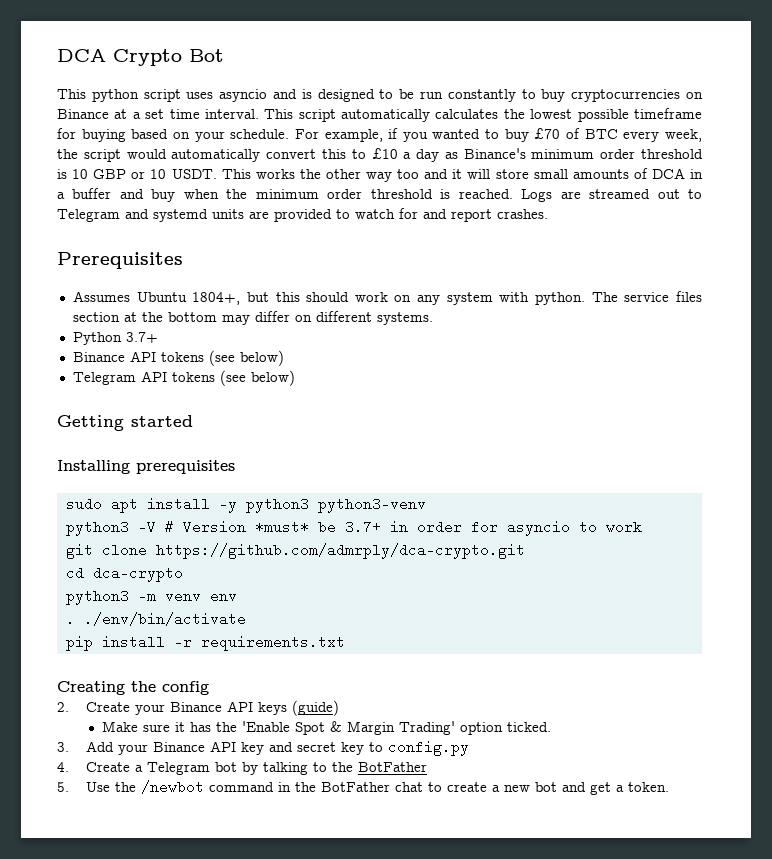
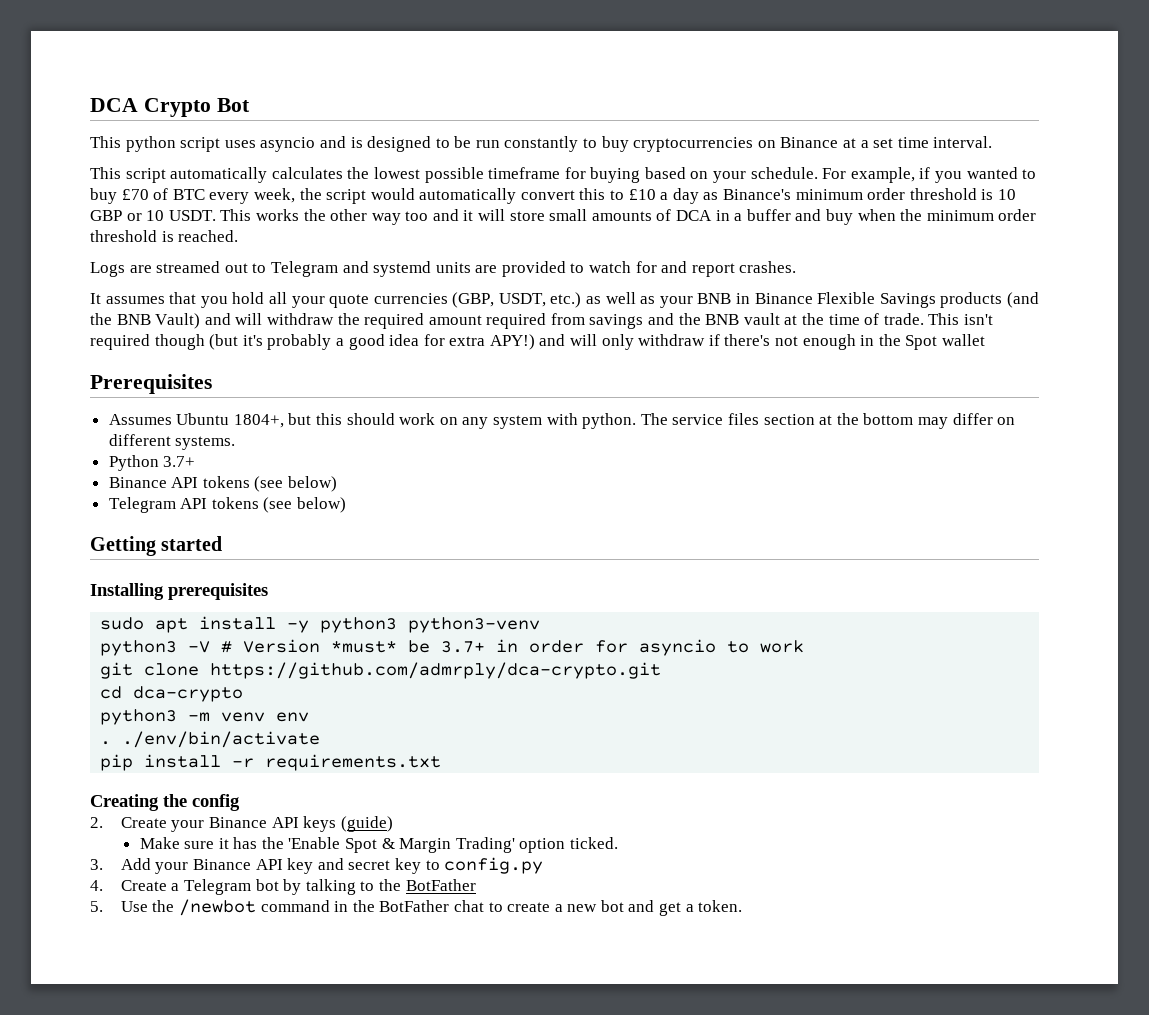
- This python script uses asyncio and is designed to be run constantly to buy cryptocurrencies on Binance at a set time interval. This script automatically calculates the lowest possible timeframe for buying based on your schedule.
+ This python script uses asyncio and is designed to be run constantly to buy cryptocurrencies on Binance at a set time interval.
+ This script automatically calculates the lowest possible timeframe for buying based on your schedule.
- This works the other way too and it will store small amounts of DCA in a buffer and buy when the minimum order threshold is reached. Logs are streamed out to Telegram and systemd units are provided to watch for and report crashes.
+ This works the other way too and it will store small amounts of DCA in a buffer and buy when the minimum order threshold is reached.
+ Logs are streamed out to Telegram and systemd units are provided to watch for and report crashes.
+ It assumes that you hold all your quote currencies (GBP, USDT, etc.) as well as your BNB in Binance Flexible Savings products (and the BNB Vault) and will withdraw the required amount required from savings and the BNB vault at the time of trade. This isn't required though (but it's probably a good idea for extra APY!) and will only withdraw if there's not enough in the Spot wallet

